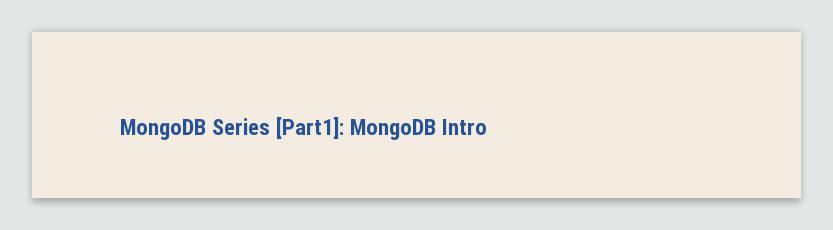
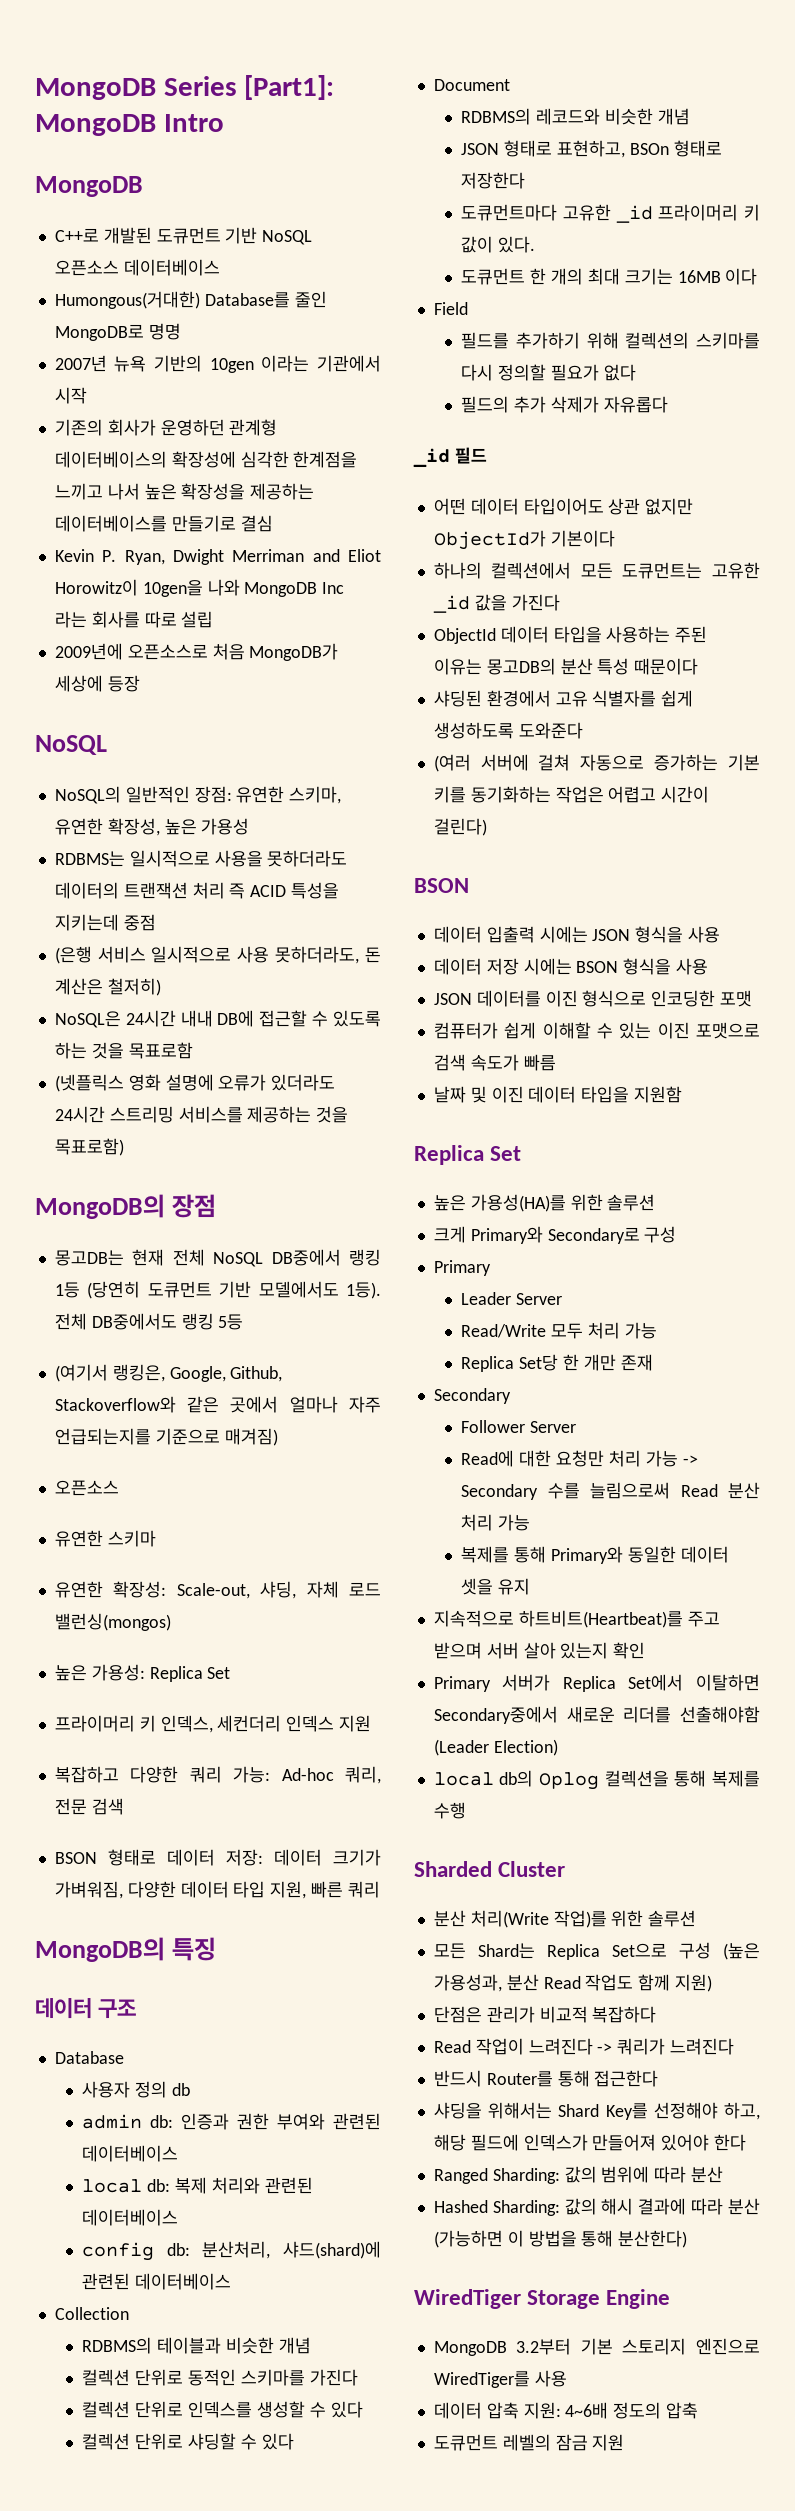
  MongoDB Series [Part1]: MongoDB Intro
+ MongoDB
+ C++로 개발된 도큐먼트 기반 NoSQL 오픈소스 데이터베이스
+ Humongous(거대한) Database를 줄인 MongoDB로 명명
+ 2007년 뉴욕 기반의 10gen 이라는 기관에서 시작
+ 기존의 회사가 운영하던 관계형 데이터베이스의 확장성에 심각한 한계점을 느끼고 나서 높은 확장성을 제공하는 데이터베이스를 만들기로 결심
+ Kevin P. Ryan, Dwight Merriman and Eliot Horowitz이 10gen을 나와 MongoDB Inc 라는 회사를 따로 설립
+ 2009년에 오픈소스로 처음 MongoDB가 세상에 등장
+ NoSQL
+ NoSQL의 일반적인 장점: 유연한 스키마, 유연한 확장성, 높은 가용성
+ RDBMS는 일시적으로 사용을 못하더라도 데이터의 트랜잭션 처리 즉 ACID 특성을 지키는데 중점
+ (은행 서비스 일시적으로 사용 못하더라도, 돈 계산은 철저히)
+ NoSQL은 24시간 내내 DB에 접근할 수 있도록 하는 것을 목표로함
+ (넷플릭스 영화 설명에 오류가 있더라도 24시간 스트리밍 서비스를 제공하는 것을 목표로함)
+ MongoDB의 장점
+ 몽고DB는 현재 전체 NoSQL DB중에서 랭킹 1등 (당연히 도큐먼트 기반 모델에서도 1등). 전체 DB중에서도 랭킹 5등
+ (여기서 랭킹은, Google, Github, Stackoverflow와 같은 곳에서 얼마나 자주 언급되는지를 기준으로 매겨짐)
+ 오픈소스
+ 유연한 스키마
+ 유연한 확장성: Scale-out, 샤딩, 자체 로드 밸런싱(mongos)
+ 높은 가용성: Replica Set
+ 프라이머리 키 인덱스, 세컨더리 인덱스 지원
+ 복잡하고 다양한 쿼리 가능: Ad-hoc 쿼리, 전문 검색
+ BSON 형태로 데이터 저장: 데이터 크기가 가벼워짐, 다양한 데이터 타입 지원, 빠른 쿼리
+ MongoDB의 특징
+ 데이터 구조
+ Database
+ 사용자 정의 db
+ admin db: 인증과 권한 부여와 관련된 데이터베이스
+ local db: 복제 처리와 관련된 데이터베이스
+ config db: 분산처리, 샤드(shard)에 관련된 데이터베이스
+ Collection
+ RDBMS의 테이블과 비슷한 개념
+ 컬렉션 단위로 동적인 스키마를 가진다
+ 컬렉션 단위로 인덱스를 생성할 수 있다
+ 컬렉션 단위로 샤딩할 수 있다
+ Document
+ RDBMS의 레코드와 비슷한 개념
+ JSON 형태로 표현하고, BSOn 형태로 저장한다
+ 도큐먼트마다 고유한 _id 프라이머리 키 값이 있다.
+ 도큐먼트 한 개의 최대 크기는 16MB 이다
+ Field
+ 필드를 추가하기 위해 컬렉션의 스키마를 다시 정의할 필요가 없다
+ 필드의 추가 삭제가 자유롭다
+ _id 필드
+ 어떤 데이터 타입이어도 상관 없지만 ObjectId가 기본이다
+ 하나의 컬렉션에서 모든 도큐먼트는 고유한 _id 값을 가진다
+ ObjectId 데이터 타입을 사용하는 주된 이유는 몽고DB의 분산 특성 때문이다
+ 샤딩된 환경에서 고유 식별자를 쉽게 생성하도록 도와준다
+ (여러 서버에 걸쳐 자동으로 증가하는 기본 키를 동기화하는 작업은 어렵고 시간이 걸린다)
+ BSON
+ 데이터 입출력 시에는 JSON 형식을 사용
+ 데이터 저장 시에는 BSON 형식을 사용
+ JSON 데이터를 이진 형식으로 인코딩한 포맷
+ 컴퓨터가 쉽게 이해할 수 있는 이진 포맷으로 검색 속도가 빠름
+ 날짜 및 이진 데이터 타입을 지원함
+ Replica Set
+ 높은 가용성(HA)를 위한 솔루션
+ 크게 Primary와 Secondary로 구성
+ Primary
+ Leader Server
+ Read/Write 모두 처리 가능
+ Replica Set당 한 개만 존재
+ Secondary
+ Follower Server
+ Read에 대한 요청만 처리 가능 -> Secondary 수를 늘림으로써 Read 분산 처리 가능
+ 복제를 통해 Primary와 동일한 데이터 셋을 유지
+ 지속적으로 하트비트(Heartbeat)를 주고 받으며 서버 살아 있는지 확인
+ Primary 서버가 Replica Set에서 이탈하면 Secondary중에서 새로운 리더를 선출해야함 (Leader Election)
+ local db의 Oplog 컬렉션을 통해 복제를 수행
+ Sharded Cluster
+ 분산 처리(Write 작업)를 위한 솔루션
+ 모든 Shard는 Replica Set으로 구성 (높은 가용성과, 분산 Read 작업도 함께 지원)
+ 단점은 관리가 비교적 복잡하다
+ Read 작업이 느려진다 -> 쿼리가 느려진다
+ 반드시 Router를 통해 접근한다
+ 샤딩을 위해서는 Shard Key를 선정해야 하고, 해당 필드에 인덱스가 만들어져 있어야 한다
+ Ranged Sharding: 값의 범위에 따라 분산
+ Hashed Sharding: 값의 해시 결과에 따라 분산 (가능하면 이 방법을 통해 분산한다)
+ WiredTiger Storage Engine
+ MongoDB 3.2부터 기본 스토리지 엔진으로 WiredTiger를 사용
+ 데이터 압축 지원: 4~6배 정도의 압축
+ 도큐먼트 레벨의 잠금 지원

